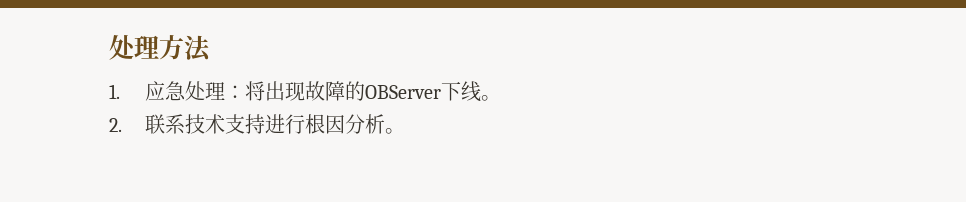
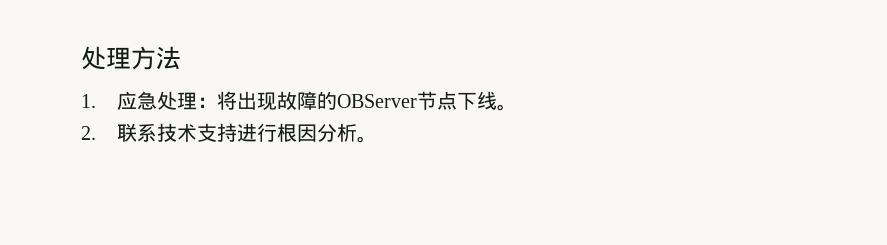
- 1.应急处理：将出现故障的OBServer下线。
+ 1.应急处理：将出现故障的OBServer节点下线。

